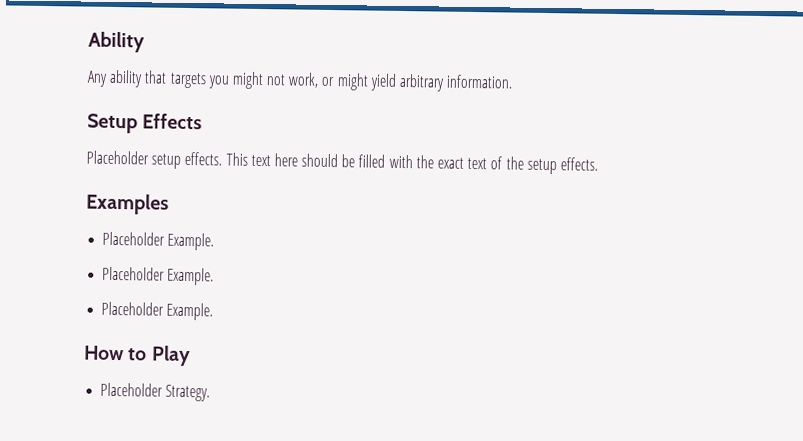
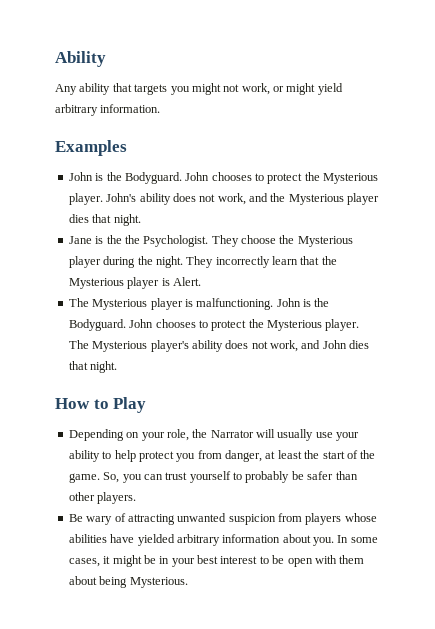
- Setup Effects
- Placeholder setup effects. This text here should be filled with the exact text of the setup effects.
  Examples
- Placeholder Example.
- Placeholder Example.
- Placeholder Example.
+ John is the Bodyguard. John chooses to protect the Mysterious player. John's ability does not work, and the Mysterious player dies that night.
+ Jane is the the Psychologist. They choose the Mysterious player during the night. They incorrectly learn that the Mysterious player is Alert.
+ The Mysterious player is malfunctioning. John is the Bodyguard. John chooses to protect the Mysterious player. The Mysterious player's ability does not work, and John dies that night.
  How to Play
- Placeholder Strategy.
+ Depending on your role, the Narrator will usually use your ability to help protect you from danger, at least the start of the game. So, you can trust yourself to probably be safer than other players.
+ Be wary of attracting unwanted suspicion from players whose abilities have yielded arbitrary information about you. In some cases, it might be in your best interest to be open with them about being Mysterious.

